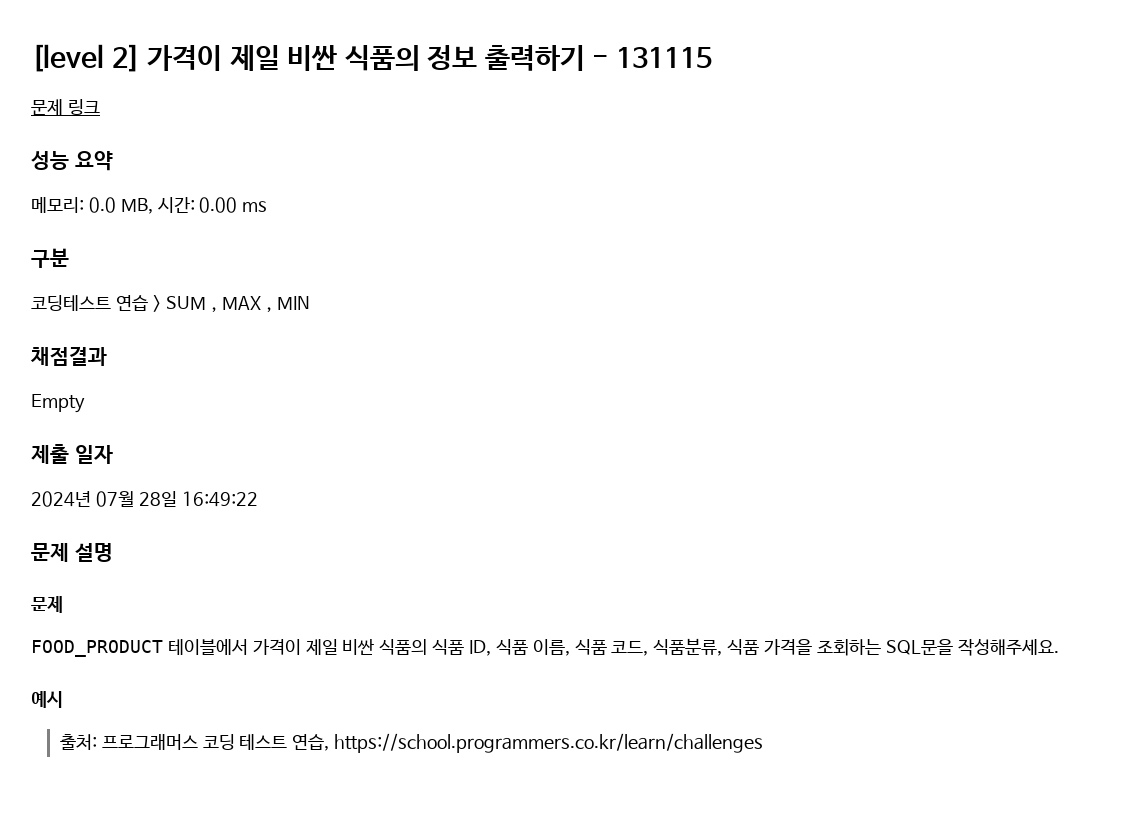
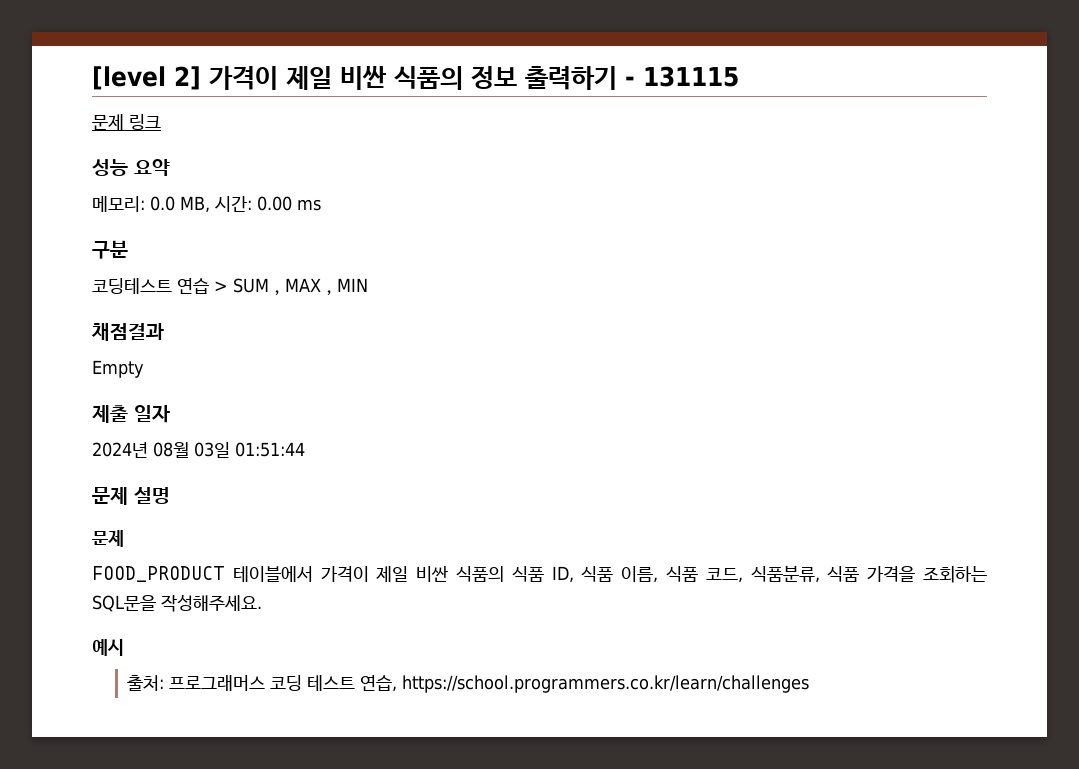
- 2024년 07월 28일 16:49:22
+ 2024년 08월 03일 01:51:44

